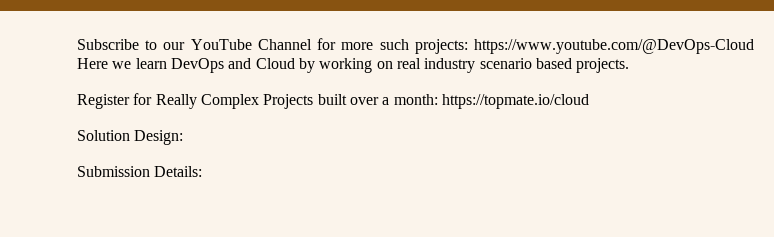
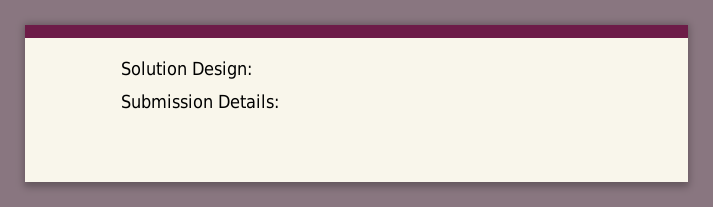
- Subscribe to our YouTube Channel for more such projects: https://www.youtube.com/@DevOps-Cloud Here we learn DevOps and Cloud by working on real industry scenario based projects.
- Register for Really Complex Projects built over a month: https://topmate.io/cloud

